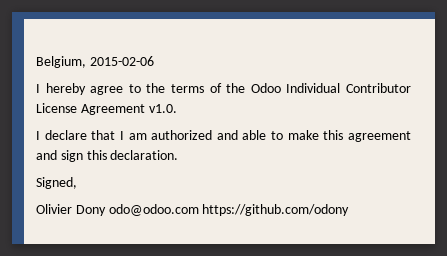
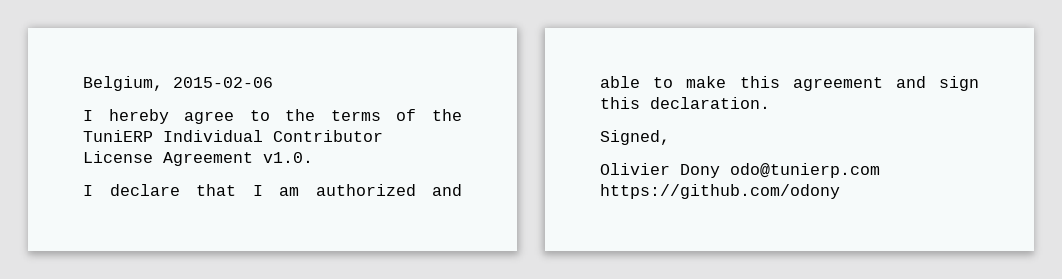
- I hereby agree to the terms of the Odoo Individual Contributor License Agreement v1.0.
+ I hereby agree to the terms of the TuniERP Individual Contributor License Agreement v1.0.
- Olivier Dony odo@odoo.com https://github.com/odony
+ Olivier Dony odo@tunierp.com https://github.com/odony

